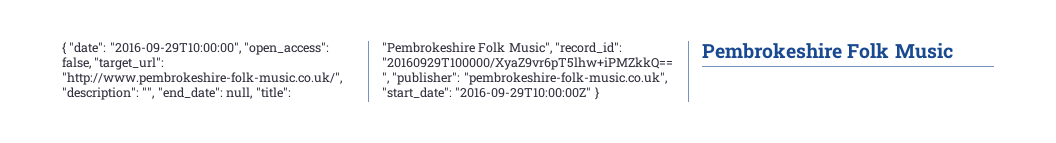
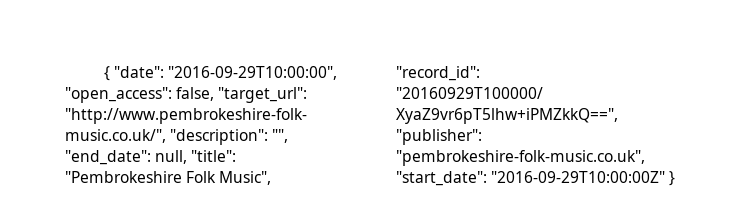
- Pembrokeshire Folk Music

